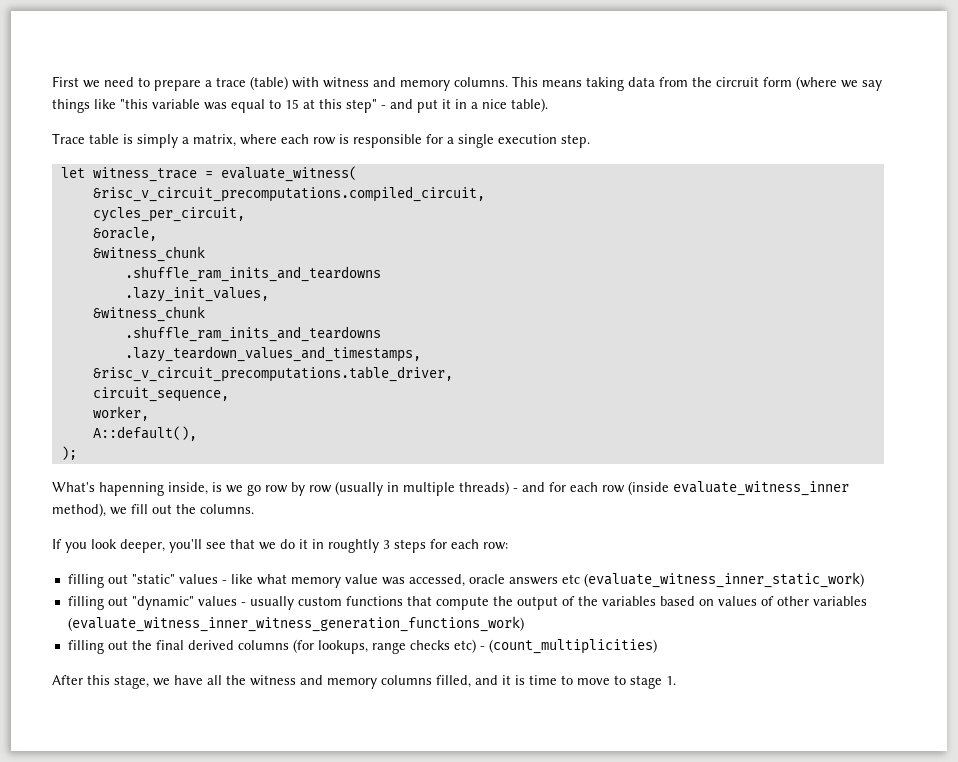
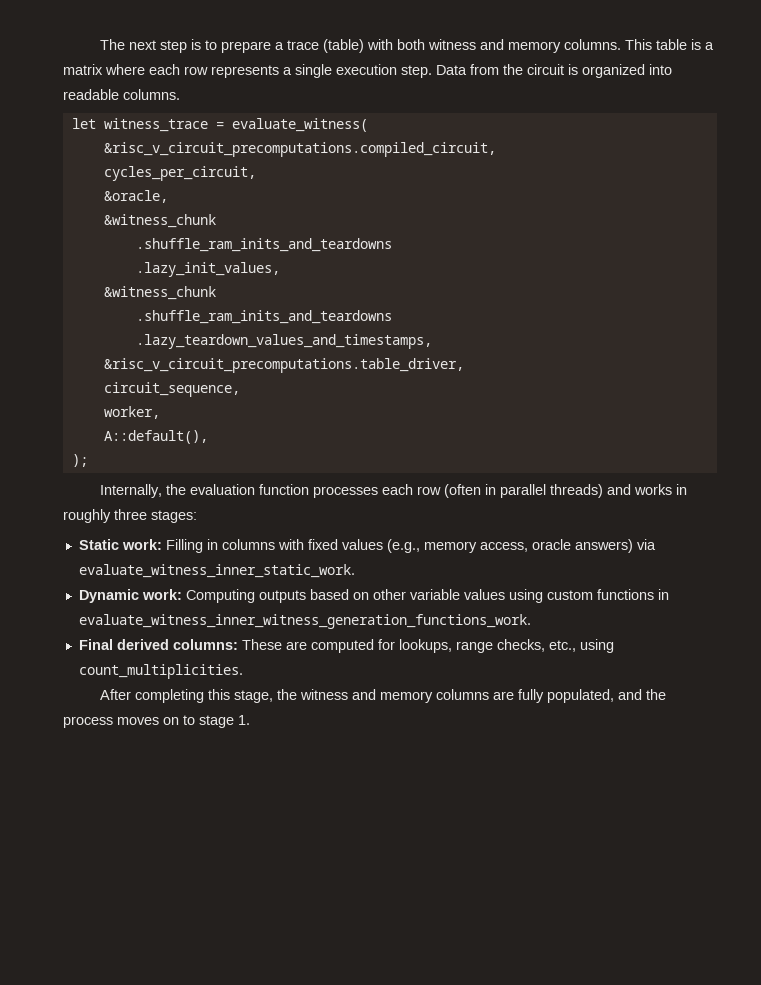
- First we need to prepare a trace (table) with witness and memory columns.
+ The next step is to prepare a trace (table) with both witness and memory columns.
- This means taking data from the circruit form (where we say things like "this variable was equal to 15 at this step" - and put it in a nice table).
- Trace table is simply a matrix, where each row is responsible for a single execution step.
+ This table is a matrix where each row represents a single execution step. Data from the circuit is organized into readable columns.
- What's hapenning inside, is we go row by row (usually in multiple threads) - and for each row (inside evaluate_witness_inner method), we fill out the columns.
- If you look deeper, you'll see that we do it in roughtly 3 steps for each row:
- filling out "static" values - like what memory value was accessed, oracle answers etc (evaluate_witness_inner_static_work)
- filling out "dynamic" values - usually custom functions that compute the output of the variables based on values of other variables (evaluate_witness_inner_witness_generation_functions_work)
- filling out the final derived columns (for lookups, range checks etc) - (count_multiplicities)
+ Internally, the evaluation function processes each row (often in parallel threads) and works in roughly three stages:
+ Static work: Filling in columns with fixed values (e.g., memory access, oracle answers) via evaluate_witness_inner_static_work.
+ Dynamic work: Computing outputs based on other variable values using custom functions in evaluate_witness_inner_witness_generation_functions_work.
+ Final derived columns: These are computed for lookups, range checks, etc., using count_multiplicities.
- After this stage, we have all the witness and memory columns filled, and it is time to move to stage 1.
+ After completing this stage, the witness and memory columns are fully populated, and the process moves on to stage 1.

